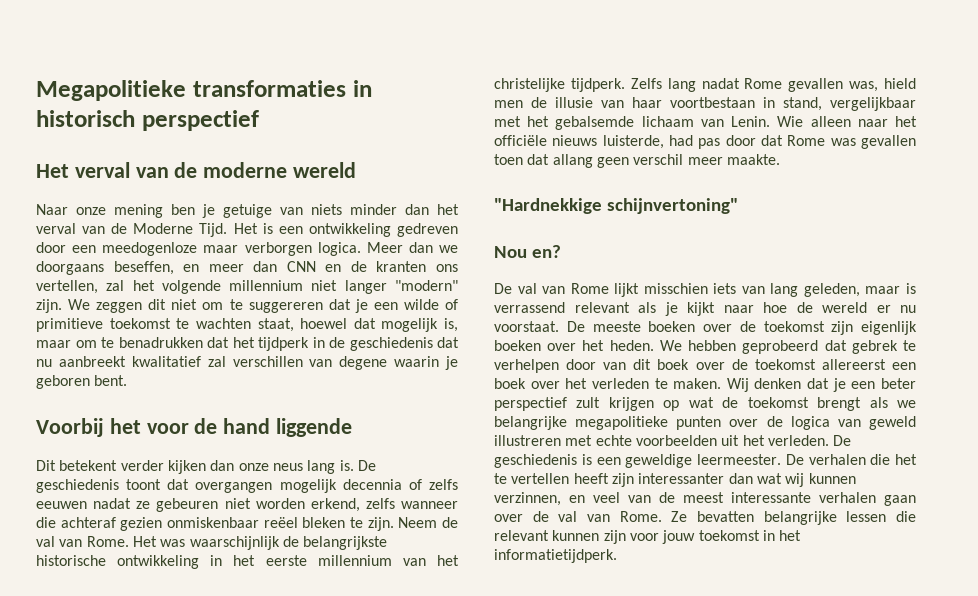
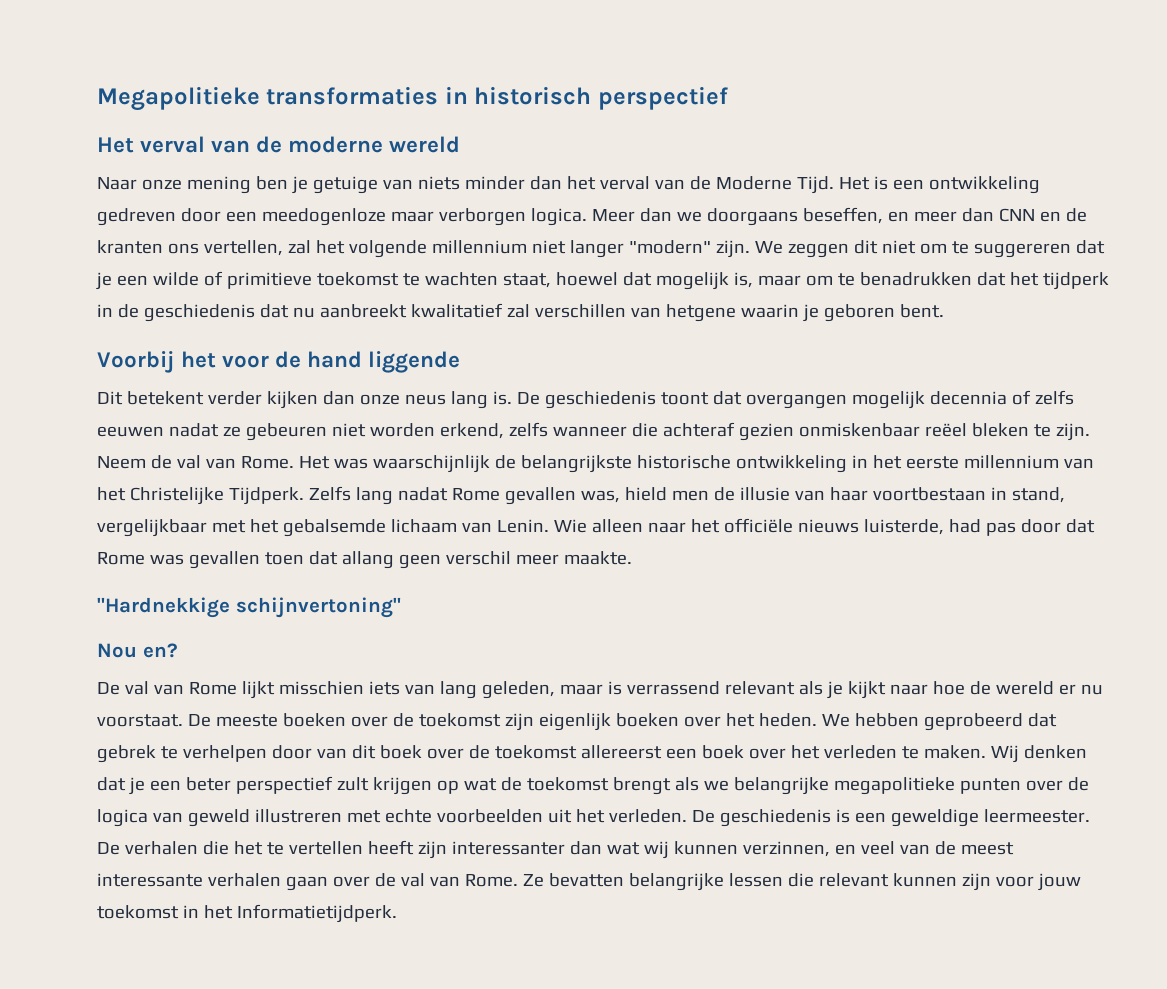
- We zeggen dit niet om te suggereren dat je een wilde of primitieve toekomst te wachten staat, hoewel dat mogelijk is, maar om te benadrukken dat het tijdperk in de geschiedenis dat nu aanbreekt kwalitatief zal verschillen van degene waarin je geboren bent.
+ We zeggen dit niet om te suggereren dat je een wilde of primitieve toekomst te wachten staat, hoewel dat mogelijk is, maar om te benadrukken dat het tijdperk in de geschiedenis dat nu aanbreekt kwalitatief zal verschillen van hetgene waarin je geboren bent.
- Het was waarschijnlijk de belangrijkste historische ontwikkeling in het eerste millennium van het christelijke tijdperk.
+ Het was waarschijnlijk de belangrijkste historische ontwikkeling in het eerste millennium van het Christelijke Tijdperk.
- Ze bevatten belangrijke lessen die relevant kunnen zijn voor jouw toekomst in het informatietijdperk.
+ Ze bevatten belangrijke lessen die relevant kunnen zijn voor jouw toekomst in het Informatietijdperk.

